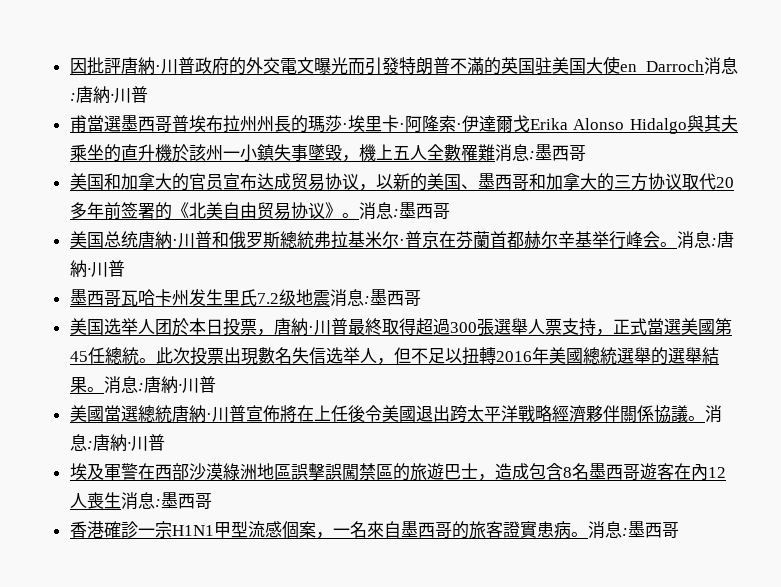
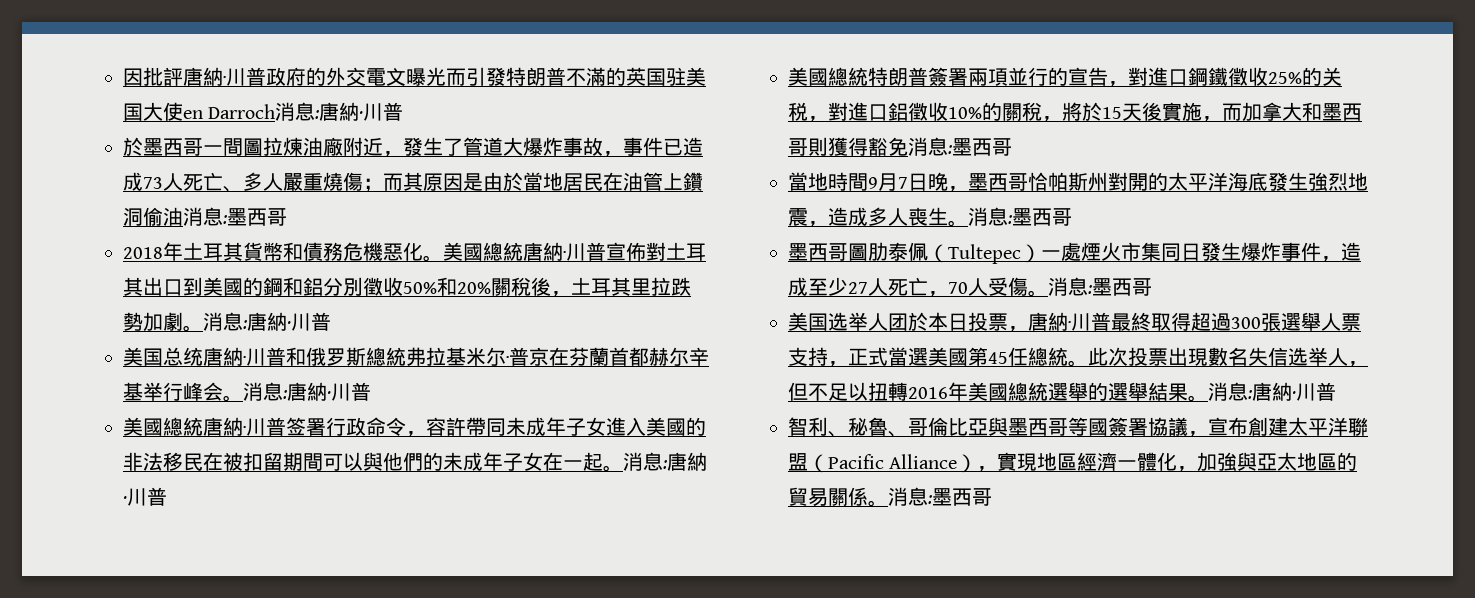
- 甫當選墨西哥普埃布拉州州長的瑪莎·埃里卡·阿隆索·伊達爾戈Erika Alonso Hidalgo與其夫乘坐的直升機於該州一小鎮失事墜毀，機上五人全數罹難消息:墨西哥
- 美国和加拿大的官员宣布达成贸易协议，以新的美国、墨西哥和加拿大的三方协议取代20多年前签署的《北美自由贸易协议》。消息:墨西哥
+ 於墨西哥一間圖拉煉油廠附近，發生了管道大爆炸事故，事件已造成73人死亡、多人嚴重燒傷；而其原因是由於當地居民在油管上鑽洞偷油消息:墨西哥
+ 2018年土耳其貨幣和債務危機惡化。美國總統唐納·川普宣佈對土耳其出口到美國的鋼和鋁分別徵收50%和20%關稅後，土耳其里拉跌勢加劇。消息:唐納·川普
- 墨西哥瓦哈卡州发生里氏7.2级地震消息:墨西哥
+ 美國總統唐納·川普签署行政命令，容許帶同未成年子女進入美國的非法移民在被扣留期間可以與他們的未成年子女在一起。消息:唐納·川普
+ 美國總統特朗普簽署兩項並行的宣告，對進口鋼鐵徵收25%的关税，對進口鋁徵收10%的關稅，將於15天後實施，而加拿大和墨西哥則獲得豁免消息:墨西哥
+ 當地時間9月7日晚，墨西哥恰帕斯州對開的太平洋海底發生強烈地震，造成多人喪生。消息:墨西哥
+ 墨西哥圖肋泰佩（Tultepec）一處煙火市集同日發生爆炸事件，造成至少27人死亡，70人受傷。消息:墨西哥
- 美國當選總統唐納·川普宣佈將在上任後令美國退出跨太平洋戰略經濟夥伴關係協議。消息:唐納·川普
- 埃及軍警在西部沙漠綠洲地區誤擊誤闖禁區的旅遊巴士，造成包含8名墨西哥遊客在內12人喪生消息:墨西哥
- 香港確診一宗H1N1甲型流感個案，一名來自墨西哥的旅客證實患病。
+ 智利、秘魯、哥倫比亞與墨西哥等國簽署協議，宣布創建太平洋聯盟（Pacific Alliance），實現地區經濟一體化，加強與亞太地區的貿易關係。

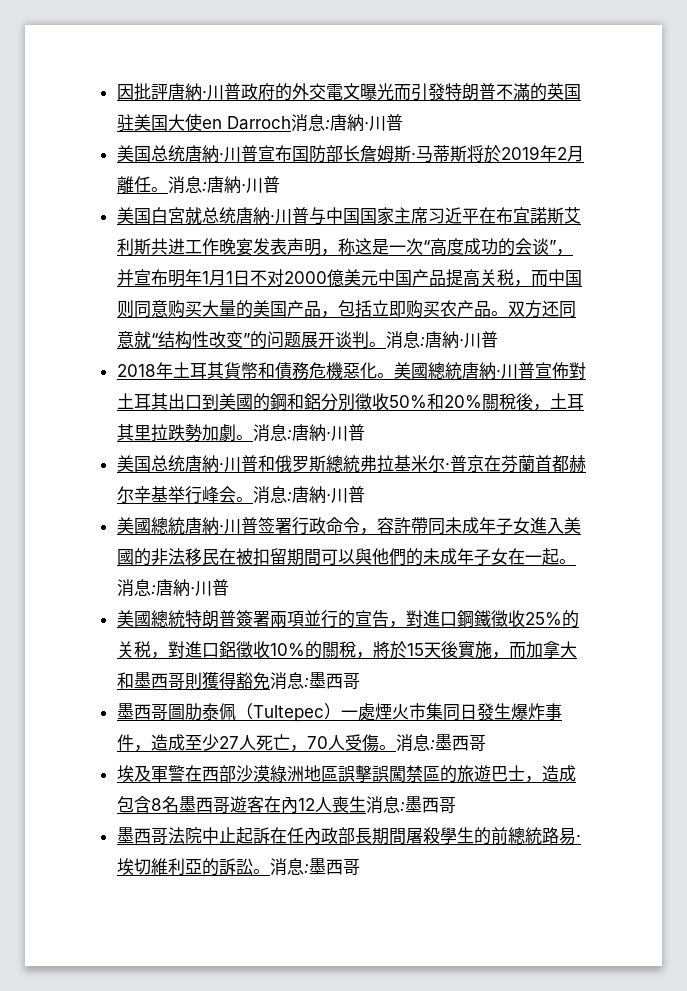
- 於墨西哥一間圖拉煉油廠附近，發生了管道大爆炸事故，事件已造成73人死亡、多人嚴重燒傷；而其原因是由於當地居民在油管上鑽洞偷油消息:墨西哥
+ 美国总统唐納·川普宣布国防部长詹姆斯·马蒂斯将於2019年2月離任。消息:唐納·川普
+ 美国白宮就总统唐納·川普与中国国家主席习近平在布宜諾斯艾利斯共进工作晚宴发表声明，称这是一次“高度成功的会谈”，并宣布明年1月1日不对2000億美元中国产品提高关税，而中国则同意购买大量的美国产品，包括立即购买农产品。双方还同意就“结构性改变”的问题展开谈判。消息:唐納·川普
- 當地時間9月7日晚，墨西哥恰帕斯州對開的太平洋海底發生強烈地震，造成多人喪生。消息:墨西哥
- 美国选举人团於本日投票，唐納·川普最終取得超過300張選舉人票支持，正式當選美國第45任總統。此次投票出現數名失信选举人，但不足以扭轉2016年美國總統選舉的選舉結果。消息:唐納·川普
- 智利、秘魯、哥倫比亞與墨西哥等國簽署協議，宣布創建太平洋聯盟（Pacific Alliance），實現地區經濟一體化，加強與亞太地區的貿易關係。
+ 埃及軍警在西部沙漠綠洲地區誤擊誤闖禁區的旅遊巴士，造成包含8名墨西哥遊客在內12人喪生消息:墨西哥
+ 墨西哥法院中止起訴在任內政部長期間屠殺學生的前總統路易·埃切維利亞的訴訟。

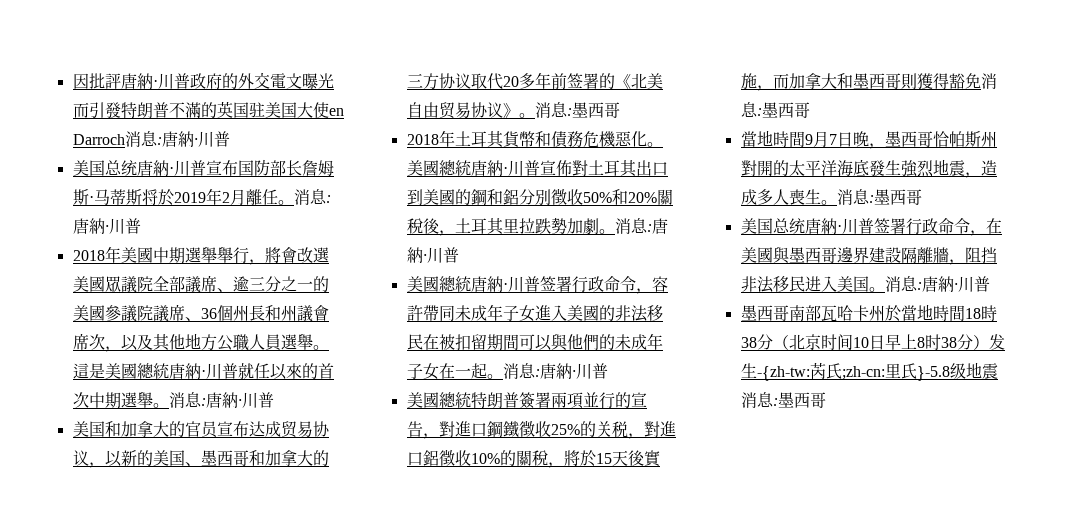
- 美国白宮就总统唐納·川普与中国国家主席习近平在布宜諾斯艾利斯共进工作晚宴发表声明，称这是一次“高度成功的会谈”，并宣布明年1月1日不对2000億美元中国产品提高关税，而中国则同意购买大量的美国产品，包括立即购买农产品。双方还同意就“结构性改变”的问题展开谈判。消息:唐納·川普
+ 2018年美國中期選舉舉行，將會改選美國眾議院全部議席、逾三分之一的美國參議院議席、36個州長和州議會席次，以及其他地方公職人員選舉。這是美國總統唐納·川普就任以來的首次中期選舉。消息:唐納·川普
+ 美国和加拿大的官员宣布达成贸易协议，以新的美国、墨西哥和加拿大的三方协议取代20多年前签署的《北美自由贸易协议》。消息:墨西哥
- 美国总统唐納·川普和俄罗斯總統弗拉基米尔·普京在芬蘭首都赫尔辛基举行峰会。消息:唐納·川普
- 墨西哥圖肋泰佩（Tultepec）一處煙火市集同日發生爆炸事件，造成至少27人死亡，70人受傷。消息:墨西哥
- 埃及軍警在西部沙漠綠洲地區誤擊誤闖禁區的旅遊巴士，造成包含8名墨西哥遊客在內12人喪生消息:墨西哥
- 墨西哥法院中止起訴在任內政部長期間屠殺學生的前總統路易·埃切維利亞的訴訟。消息:墨西哥
+ 當地時間9月7日晚，墨西哥恰帕斯州對開的太平洋海底發生強烈地震，造成多人喪生。消息:墨西哥
+ 美国总统唐納·川普签署行政命令，在美國與墨西哥邊界建設隔離牆，阻挡非法移民进入美国。消息:唐納·川普
+ 墨西哥南部瓦哈卡州於當地時間18時38分（北京时间10日早上8时38分）发生-{zh-tw:芮氏;zh-cn:里氏}-5.8级地震消息:墨西哥

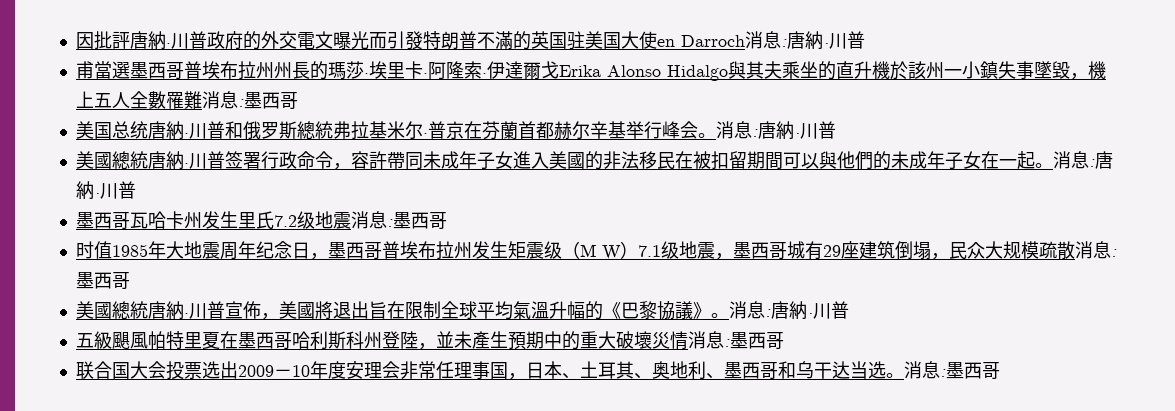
- 美国总统唐納·川普宣布国防部长詹姆斯·马蒂斯将於2019年2月離任。消息:唐納·川普
- 2018年美國中期選舉舉行，將會改選美國眾議院全部議席、逾三分之一的美國參議院議席、36個州長和州議會席次，以及其他地方公職人員選舉。這是美國總統唐納·川普就任以來的首次中期選舉。消息:唐納·川普
- 美国和加拿大的官员宣布达成贸易协议，以新的美国、墨西哥和加拿大的三方协议取代20多年前签署的《北美自由贸易协议》。消息:墨西哥
- 2018年土耳其貨幣和債務危機惡化。美國總統唐納·川普宣佈對土耳其出口到美國的鋼和鋁分別徵收50%和20%關稅後，土耳其里拉跌勢加劇。
+ 甫當選墨西哥普埃布拉州州長的瑪莎·埃里卡·阿隆索·伊達爾戈Erika Alonso Hidalgo與其夫乘坐的直升機於該州一小鎮失事墜毀，機上五人全數罹難消息:墨西哥
+ 美国总统唐納·川普和俄罗斯總統弗拉基米尔·普京在芬蘭首都赫尔辛基举行峰会。
- 美國總統特朗普簽署兩項並行的宣告，對進口鋼鐵徵收25%的关税，對進口鋁徵收10%的關稅，將於15天後實施，而加拿大和墨西哥則獲得豁免消息:墨西哥
- 當地時間9月7日晚，墨西哥恰帕斯州對開的太平洋海底發生強烈地震，造成多人喪生。消息:墨西哥
- 美国总统唐納·川普签署行政命令，在美國與墨西哥邊界建設隔離牆，阻挡非法移民进入美国。消息:唐納·川普
- 墨西哥南部瓦哈卡州於當地時間18時38分（北京时间10日早上8时38分）发生-{zh-tw:芮氏;zh-cn:里氏}-5.8级地震消息:墨西哥
+ 墨西哥瓦哈卡州发生里氏7.2级地震消息:墨西哥
+ 时值1985年大地震周年纪念日，墨西哥普埃布拉州发生矩震级（M W）7.1级地震，墨西哥城有29座建筑倒塌，民众大规模疏散消息:墨西哥
+ 美國總統唐納·川普宣佈，美國將退出旨在限制全球平均氣溫升幅的《巴黎協議》。消息:唐納·川普
+ 五級颶風帕特里夏在墨西哥哈利斯科州登陸，並未產生預期中的重大破壞災情消息:墨西哥
+ 联合国大会投票选出2009－10年度安理会非常任理事国，日本、土耳其、奥地利、墨西哥和乌干达当选。消息:墨西哥

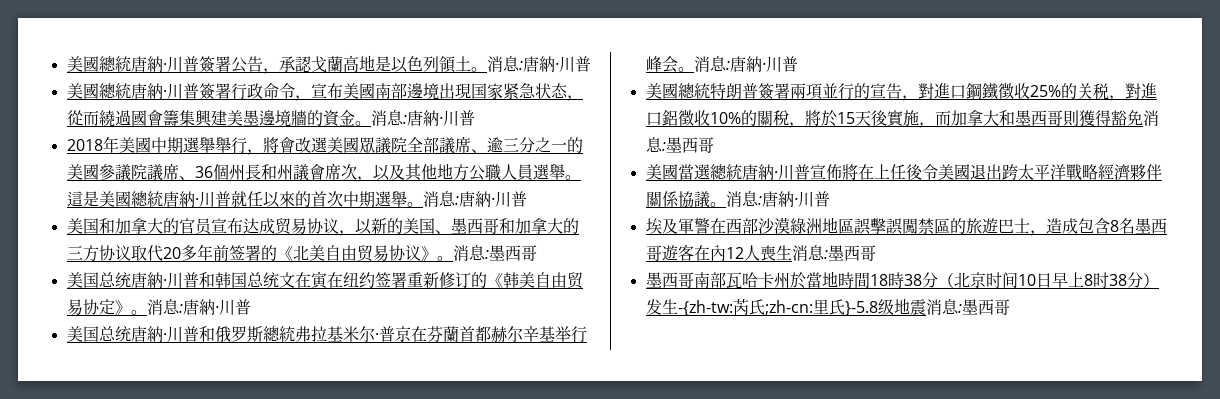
- 因批評唐納·川普政府的外交電文曝光而引發特朗普不滿的英国驻美国大使en Darroch消息:唐納·川普
- 甫當選墨西哥普埃布拉州州長的瑪莎·埃里卡·阿隆索·伊達爾戈Erika Alonso Hidalgo與其夫乘坐的直升機於該州一小鎮失事墜毀，機上五人全數罹難消息:墨西哥
+ 美國總統唐納·川普簽署公告，承認戈蘭高地是以色列領土。消息:唐納·川普
+ 美國總統唐納·川普簽署行政命令，宣布美國南部邊境出現国家紧急状态，從而繞過國會籌集興建美墨邊境牆的資金。消息:唐納·川普
+ 2018年美國中期選舉舉行，將會改選美國眾議院全部議席、逾三分之一的美國參議院議席、36個州長和州議會席次，以及其他地方公職人員選舉。這是美國總統唐納·川普就任以來的首次中期選舉。消息:唐納·川普
+ 美国和加拿大的官员宣布达成贸易协议，以新的美国、墨西哥和加拿大的三方协议取代20多年前签署的《北美自由贸易协议》。消息:墨西哥
+ 美国总统唐納·川普和韩国总统文在寅在纽约签署重新修订的《韩美自由贸易协定》。消息:唐納·川普
- 美國總統唐納·川普签署行政命令，容許帶同未成年子女進入美國的非法移民在被扣留期間可以與他們的未成年子女在一起。消息:唐納·川普
- 墨西哥瓦哈卡州发生里氏7.2级地震消息:墨西哥
+ 美國總統特朗普簽署兩項並行的宣告，對進口鋼鐵徵收25%的关税，對進口鋁徵收10%的關稅，將於15天後實施，而加拿大和墨西哥則獲得豁免消息:墨西哥
+ 美國當選總統唐納·川普宣佈將在上任後令美國退出跨太平洋戰略經濟夥伴關係協議。消息:唐納·川普
+ 埃及軍警在西部沙漠綠洲地區誤擊誤闖禁區的旅遊巴士，造成包含8名墨西哥遊客在內12人喪生消息:墨西哥
+ 墨西哥南部瓦哈卡州於當地時間18時38分（北京时间10日早上8时38分）发生-{zh-tw:芮氏;zh-cn:里氏}-5.8级地震消息:墨西哥
- 时值1985年大地震周年纪念日，墨西哥普埃布拉州发生矩震级（M W）7.1级地震，墨西哥城有29座建筑倒塌，民众大规模疏散消息:墨西哥
- 美國總統唐納·川普宣佈，美國將退出旨在限制全球平均氣溫升幅的《巴黎協議》。消息:唐納·川普
- 五級颶風帕特里夏在墨西哥哈利斯科州登陸，並未產生預期中的重大破壞災情消息:墨西哥
- 联合国大会投票选出2009－10年度安理会非常任理事国，日本、土耳其、奥地利、墨西哥和乌干达当选。消息:墨西哥

